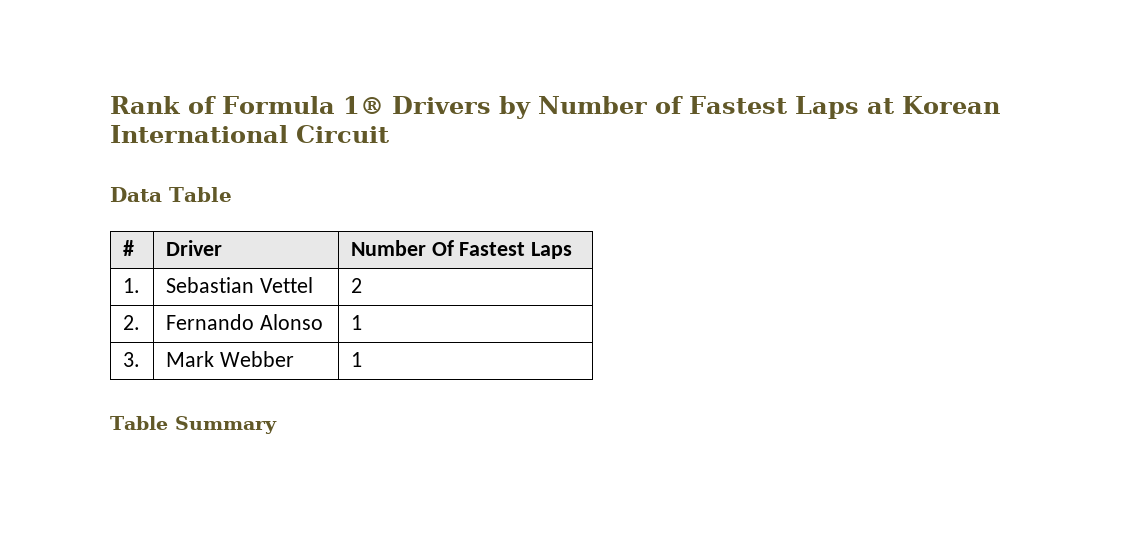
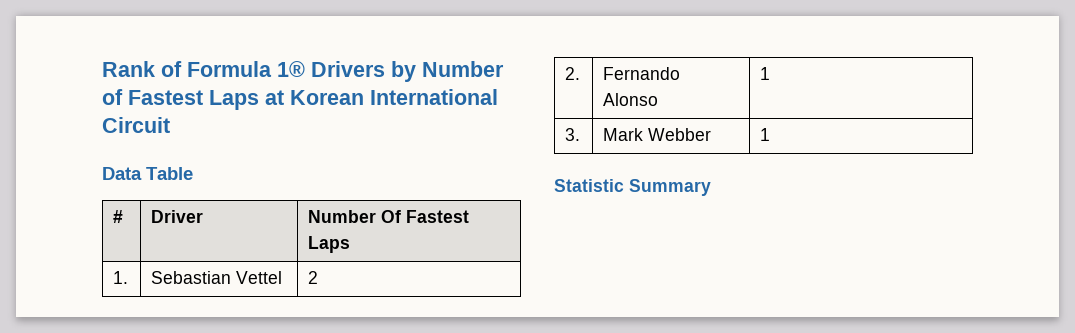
- Table Summary
+ Statistic Summary

